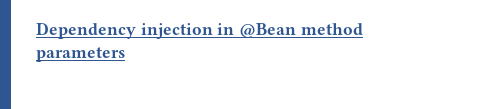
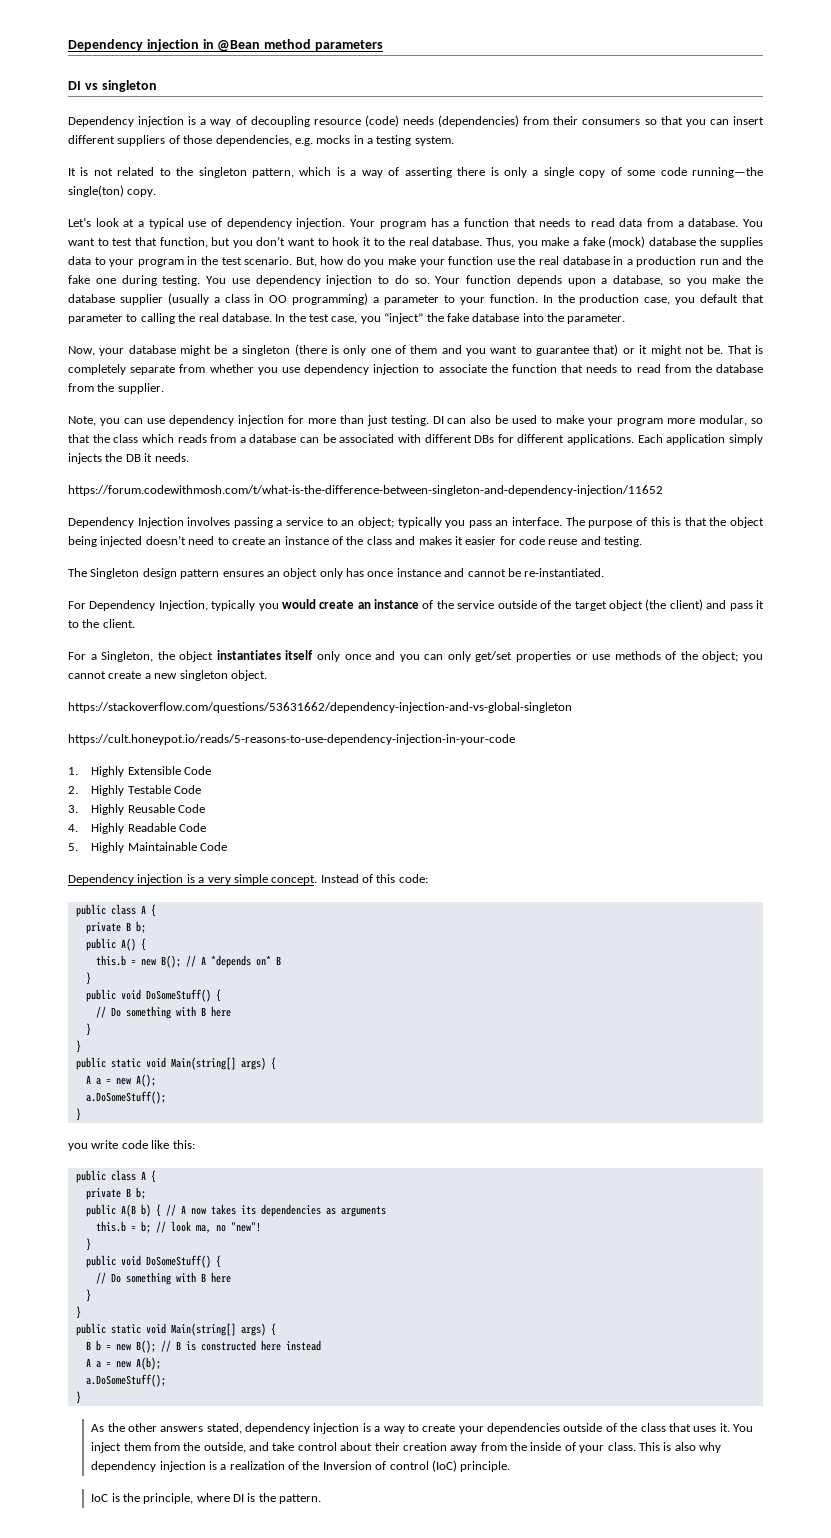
+ DI vs singleton
+ Dependency injection is a way of decoupling resource (code) needs (dependencies) from their consumers so that you can insert different suppliers of those dependencies, e.g. mocks in a testing system.
+ It is not related to the singleton pattern, which is a way of asserting there is only a single copy of some code running—the single(ton) copy.
+ Let’s look at a typical use of dependency injection. Your program has a function that needs to read data from a database. You want to test that function, but you don’t want to hook it to the real database. Thus, you make a fake (mock) database the supplies data to your program in the test scenario. But, how do you make your function use the real database in a production run and the fake one during testing. You use dependency injection to do so. Your function depends upon a database, so you make the database supplier (usually a class in OO programming) a parameter to your function. In the production case, you default that parameter to calling the real database. In the test case, you “inject” the fake database into the parameter.
+ Now, your database might be a singleton (there is only one of them and you want to guarantee that) or it might not be. That is completely separate from whether you use dependency injection to associate the function that needs to read from the database from the supplier.
+ Note, you can use dependency injection for more than just testing. DI can also be used to make your program more modular, so that the class which reads from a database can be associated with different DBs for different applications. Each application simply injects the DB it needs.
+ https://forum.codewithmosh.com/t/what-is-the-difference-between-singleton-and-dependency-injection/11652
+ Dependency Injection involves passing a service to an object; typically you pass an interface. The purpose of this is that the object being injected doesn’t need to create an instance of the class and makes it easier for code reuse and testing.
+ The Singleton design pattern ensures an object only has once instance and cannot be re-instantiated.
+ For Dependency Injection, typically you would create an instance of the service outside of the target object (the client) and pass it to the client.
+ For a Singleton, the object instantiates itself only once and you can only get/set properties or use methods of the object; you cannot create a new singleton object.
+ https://stackoverflow.com/questions/53631662/dependency-injection-and-vs-global-singleton
+ https://cult.honeypot.io/reads/5-reasons-to-use-dependency-injection-in-your-code
+ 1. Highly Extensible Code
+ 2. Highly Testable Code
+ 3. Highly Reusable Code
+ 4. Highly Readable Code
+ 5. Highly Maintainable Code
+ Dependency injection is a very simple concept. Instead of this code:
+ public class A {
+ private B b;
+ public A() {
+ this.b = new B(); // A *depends on* B
+ }
+ public void DoSomeStuff() {
+ // Do something with B here
+ }
+ }
+ public static void Main(string[] args) {
+ A a = new A();
+ a.DoSomeStuff();
+ }
+ you write code like this:
+ public class A {
+ private B b;
+ public A(B b) { // A now takes its dependencies as arguments
+ this.b = b; // look ma, no "new"!
+ }
+ public void DoSomeStuff() {
+ // Do something with B here
+ }
+ }
+ public static void Main(string[] args) {
+ B b = new B(); // B is constructed here instead
+ A a = new A(b);
+ a.DoSomeStuff();
+ }
+ As the other answers stated, dependency injection is a way to create your dependencies outside of the class that uses it. You inject them from the outside, and take control about their creation away from the inside of your class. This is also why dependency injection is a realization of the Inversion of control (IoC) principle.
+ IoC is the principle, where DI is the pattern.

